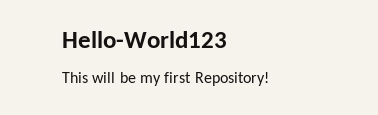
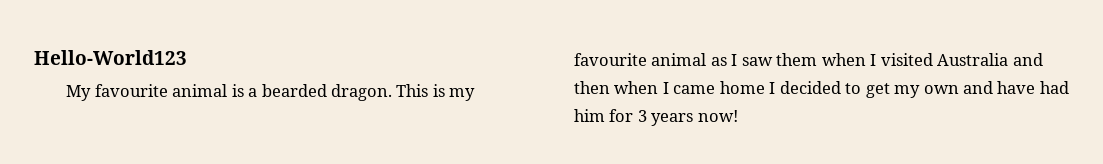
- This will be my first Repository!
+ My favourite animal is a bearded dragon. This is my favourite animal as I saw them when I visited Australia and then when I came home I decided to get my own and have had him for 3 years now!

